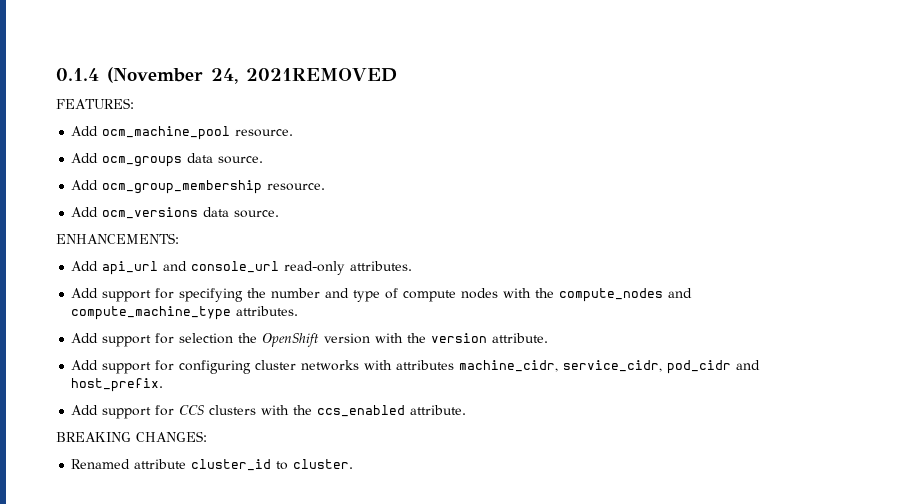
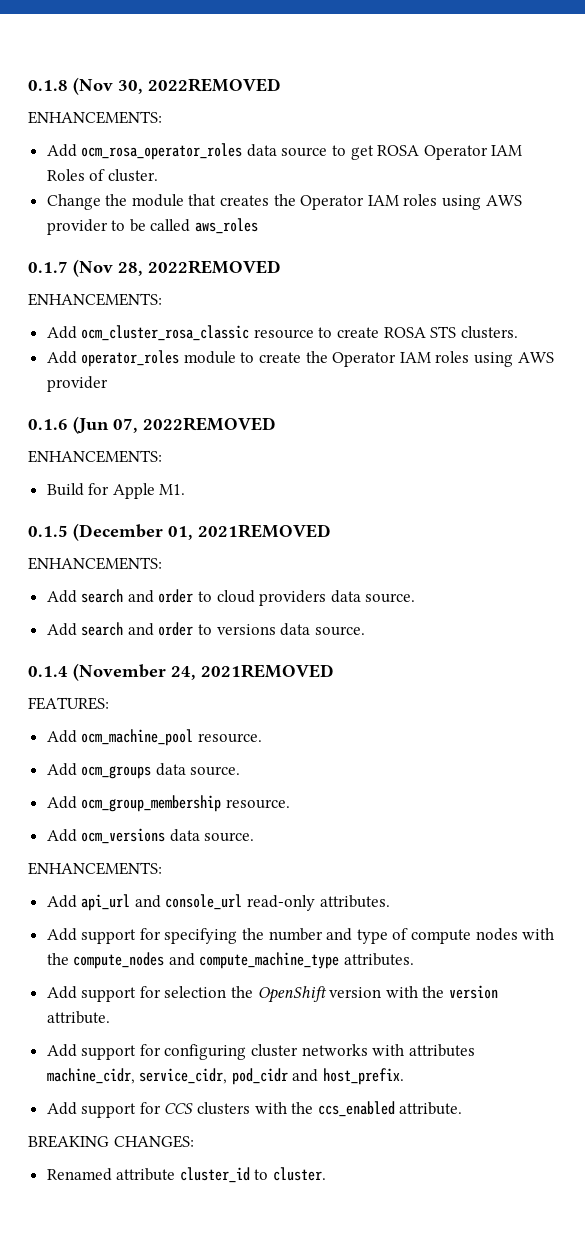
+ 0.1.8 (Nov 30, 2022REMOVED
+ ENHANCEMENTS:
+ Add ocm_rosa_operator_roles data source to get ROSA Operator IAM Roles of cluster.
+ Change the module that creates the Operator IAM roles using AWS provider to be called aws_roles
+ 0.1.7 (Nov 28, 2022REMOVED
+ ENHANCEMENTS:
+ Add ocm_cluster_rosa_classic resource to create ROSA STS clusters.
+ Add operator_roles module to create the Operator IAM roles using AWS provider
+ 0.1.6 (Jun 07, 2022REMOVED
+ ENHANCEMENTS:
+ Build for Apple M1.
+ 0.1.5 (December 01, 2021REMOVED
+ ENHANCEMENTS:
+ Add search and order to cloud providers data source.
+ Add search and order to versions data source.

